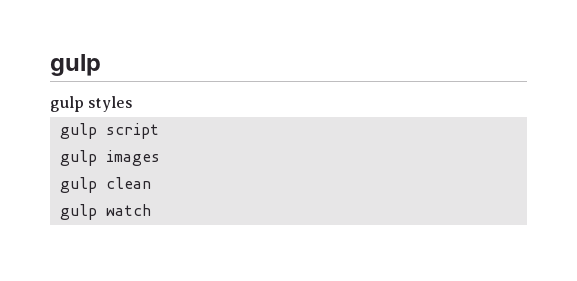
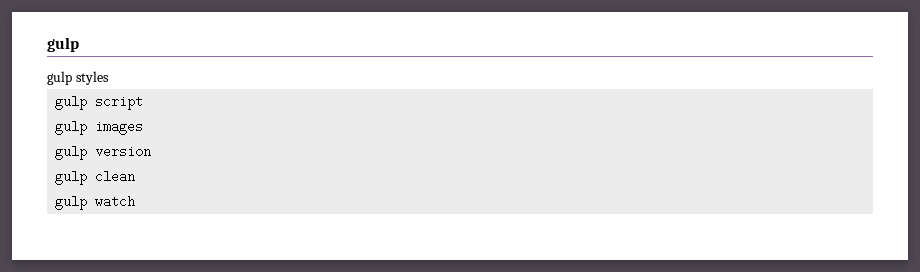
+ gulp version

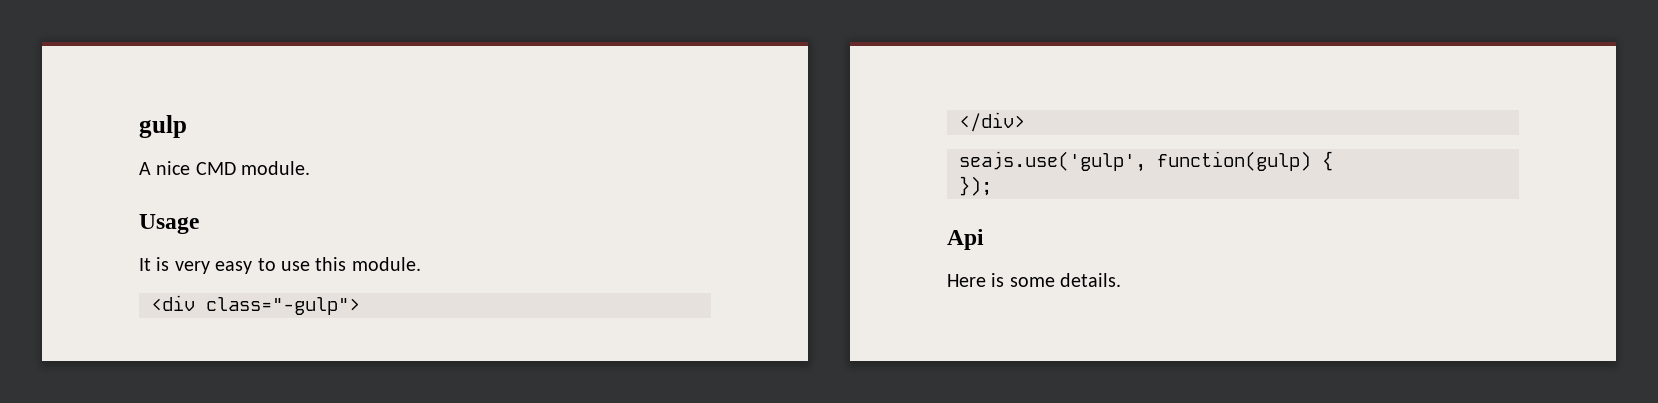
- gulp styles
- gulp script
- gulp images
- gulp version
- gulp clean
- gulp watch
+ A nice CMD module.
+ Usage
+ It is very easy to use this module.
+ <div class="-gulp">
+ </div>
+ seajs.use('gulp', function(gulp) {
+ });
+ Api
+ Here is some details.

